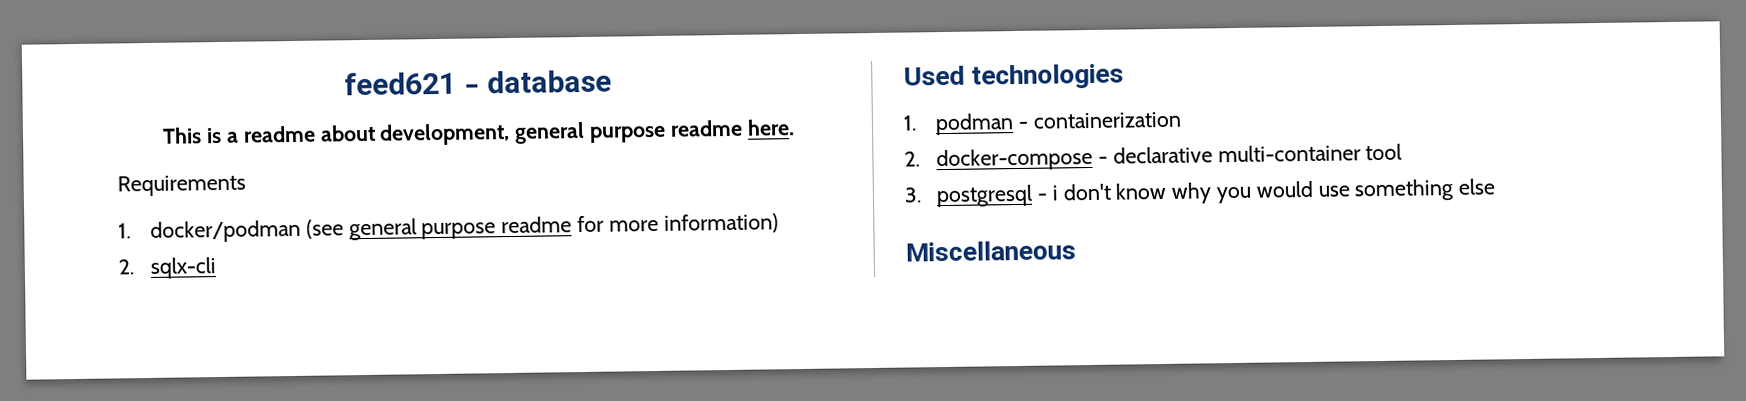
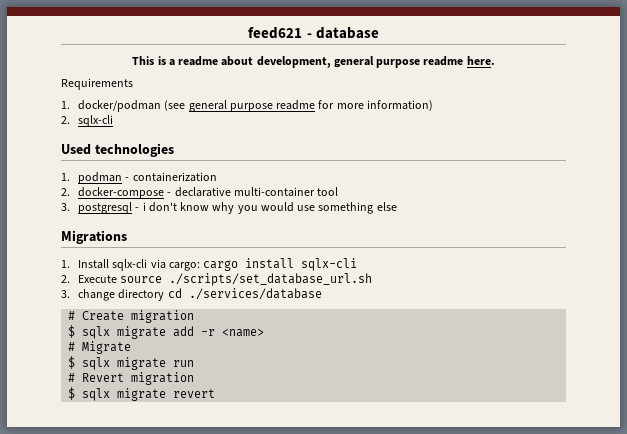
- Miscellaneous
+ Migrations
+ 1. Install sqlx-cli via cargo: cargo install sqlx-cli
+ 2. Execute source ./scripts/set_database_url.sh
+ 3. change directory cd ./services/database
+ # Create migration
+ $ sqlx migrate add -r <name>
+ # Migrate
+ $ sqlx migrate run
+ # Revert migration
+ $ sqlx migrate revert

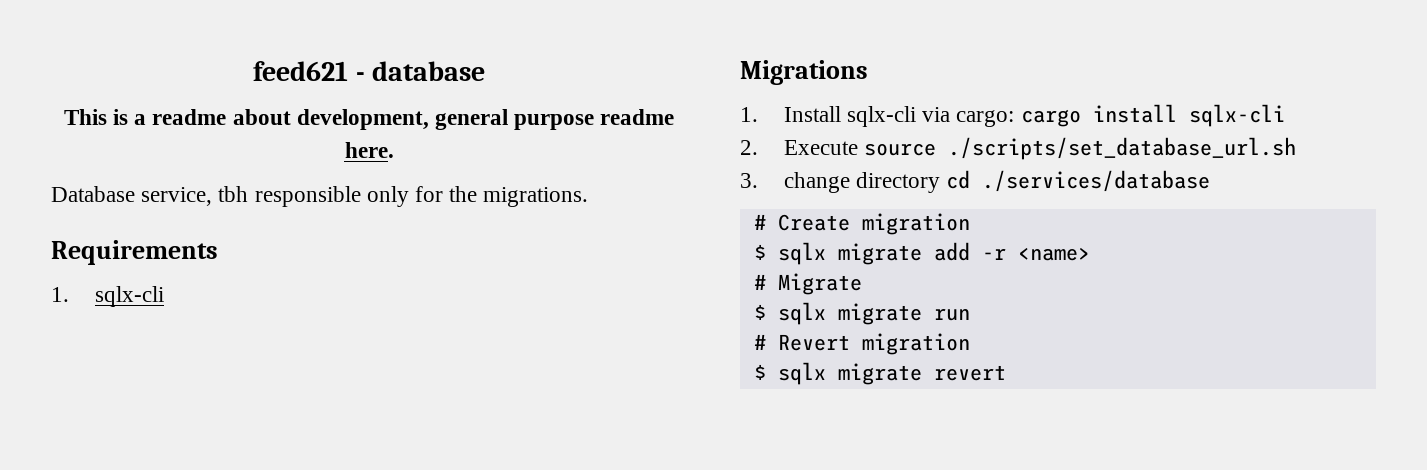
+ Database service, tbh responsible only for the migrations.
  Requirements
- 1. docker/podman (see general purpose readme for more information)
- 2. sqlx-cli
- Used technologies
- 1. podman - containerization
- 2. docker-compose - declarative multi-container tool
- 3. postgresql - i don't know why you would use something else
+ 1. sqlx-cli

